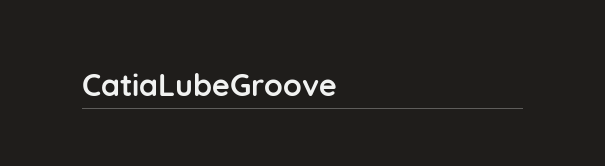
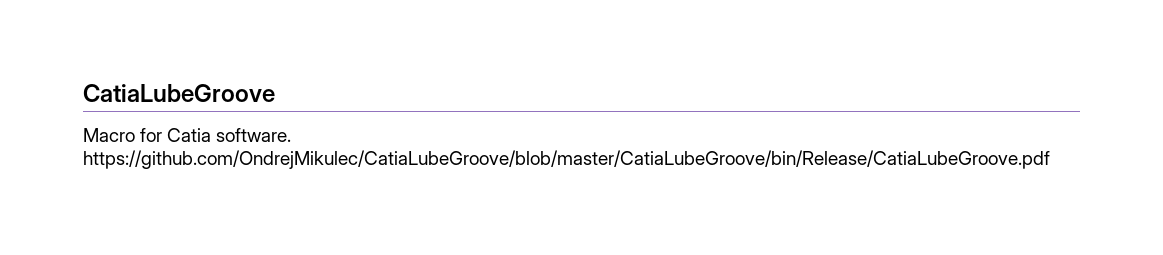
+ Macro for Catia software. https://github.com/OndrejMikulec/CatiaLubeGroove/blob/master/CatiaLubeGroove/bin/Release/CatiaLubeGroove.pdf

